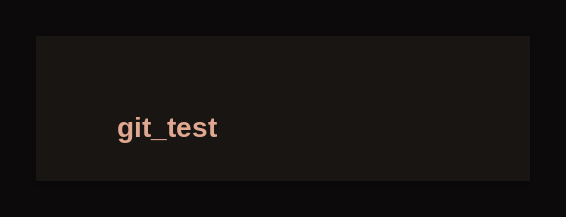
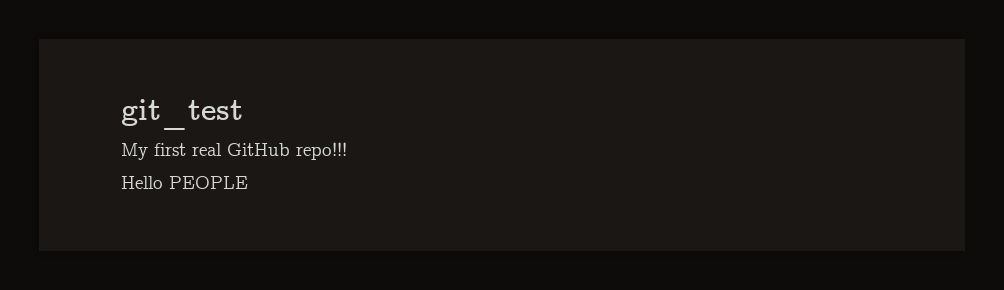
+ My first real GitHub repo!!!
+ Hello PEOPLE

